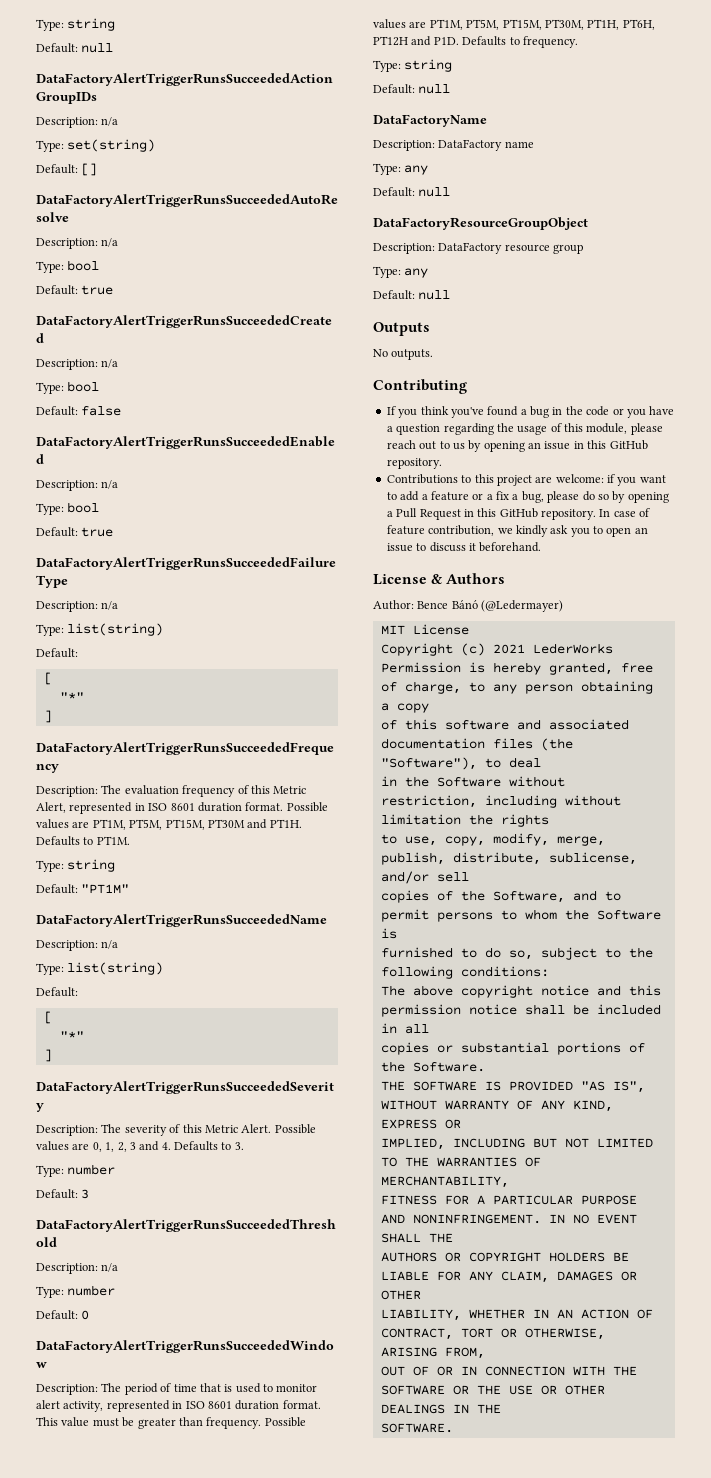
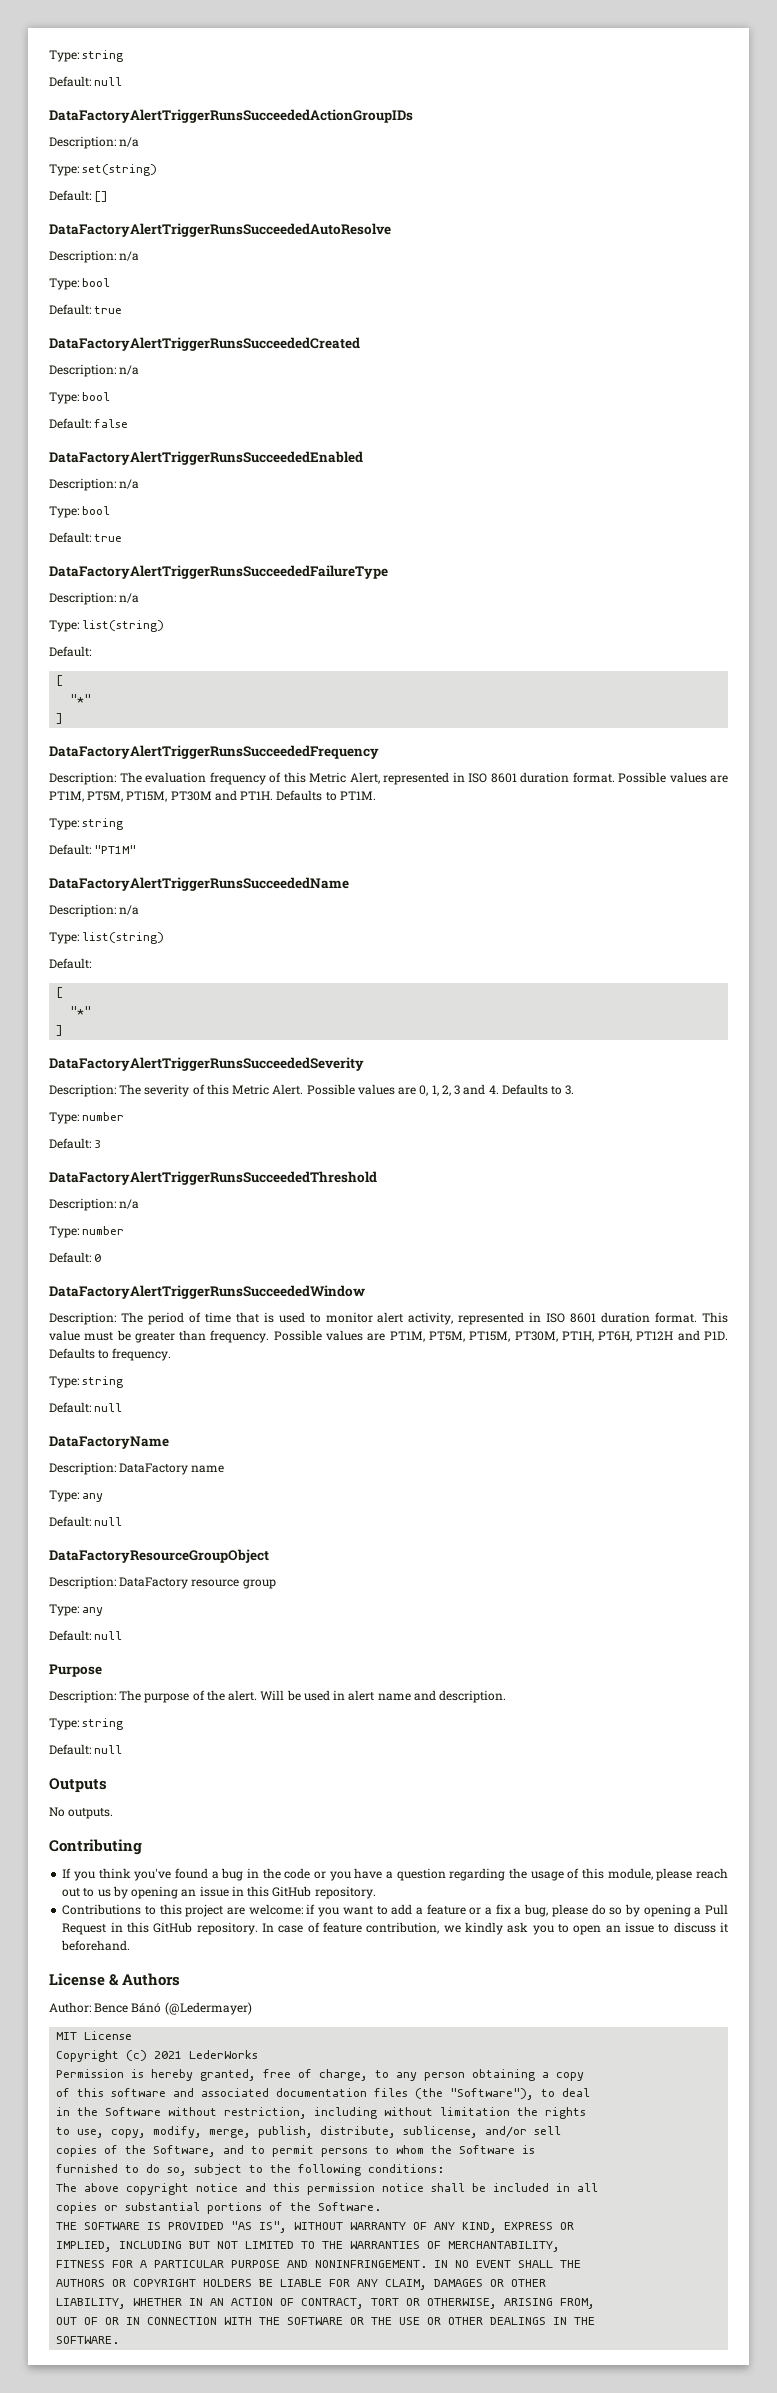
+ Purpose
+ Description: The purpose of the alert. Will be used in alert name and description.
+ Type: string
+ Default: null

